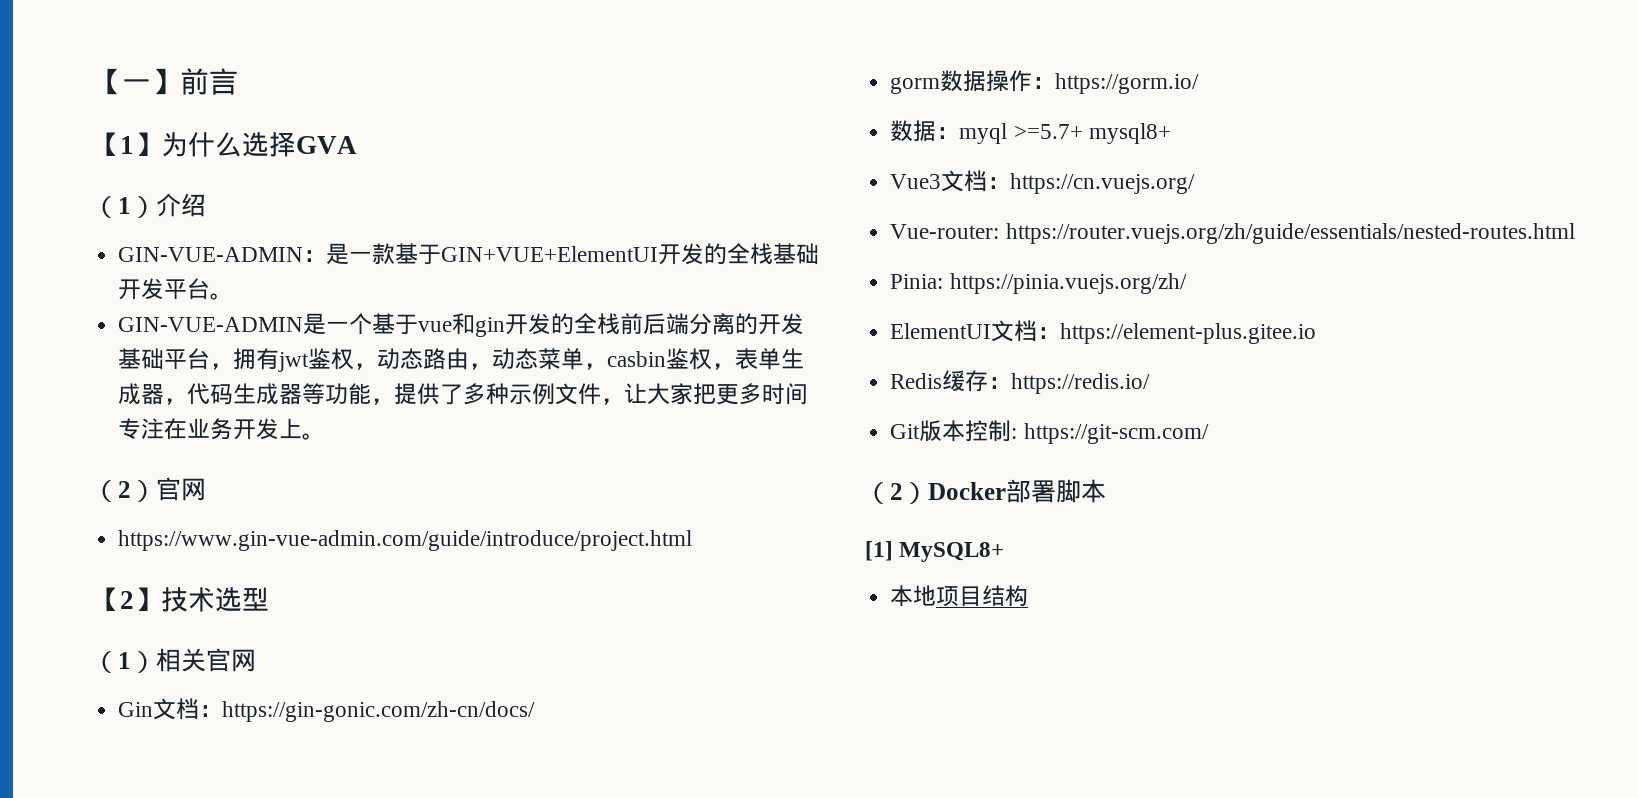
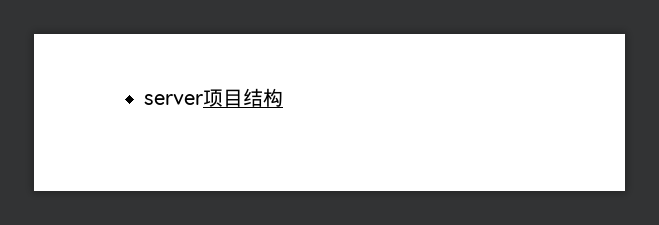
- 【一】前言
- 【1】为什么选择GVA
- （1）介绍
- GIN-VUE-ADMIN：是一款基于GIN+VUE+ElementUI开发的全栈基础开发平台。
- GIN-VUE-ADMIN是一个基于vue和gin开发的全栈前后端分离的开发基础平台，拥有jwt鉴权，动态路由，动态菜单，casbin鉴权，表单生成器，代码生成器等功能，提供了多种示例文件，让大家把更多时间专注在业务开发上。
- （2）官网
- https://www.gin-vue-admin.com/guide/introduce/project.html
- 【2】技术选型
- （1）相关官网
- Gin文档：https://gin-gonic.com/zh-cn/docs/
- gorm数据操作：https://gorm.io/
- 数据：myql >=5.7+ mysql8+
- Vue3文档：https://cn.vuejs.org/
- Vue-router: https://router.vuejs.org/zh/guide/essentials/nested-routes.html
- Pinia: https://pinia.vuejs.org/zh/
- ElementUI文档：https://element-plus.gitee.io
- Redis缓存：https://redis.io/
- Git版本控制: https://git-scm.com/
- （2）Docker部署脚本
- [1] MySQL8+
- 本地项目结构
+ server项目结构

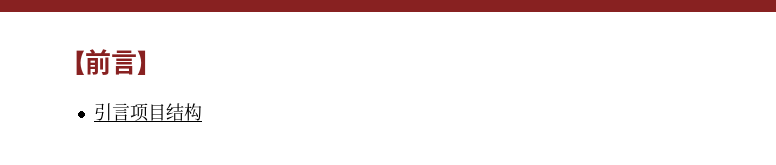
- server项目结构
+ 【前言】
+ 引言项目结构

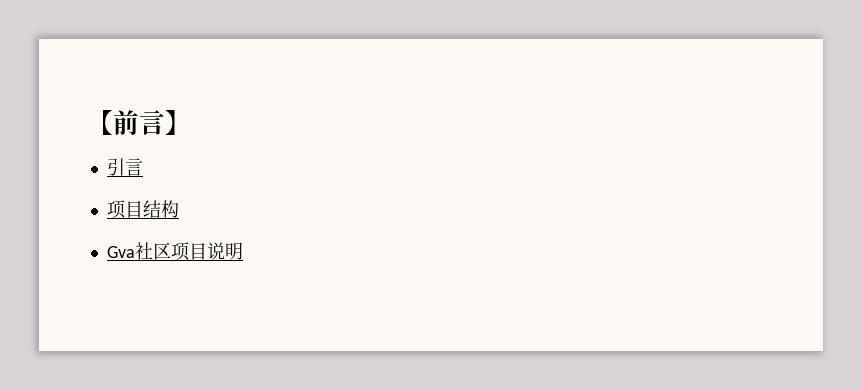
- 引言项目结构
+ 引言
+ 项目结构
+ Gva社区项目说明

